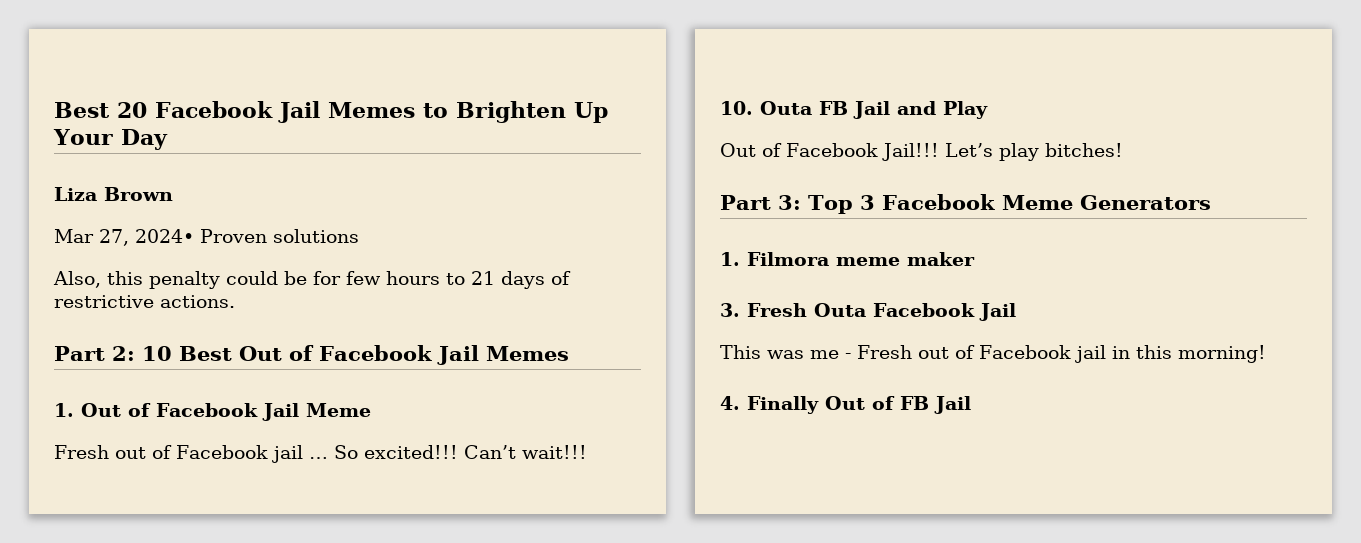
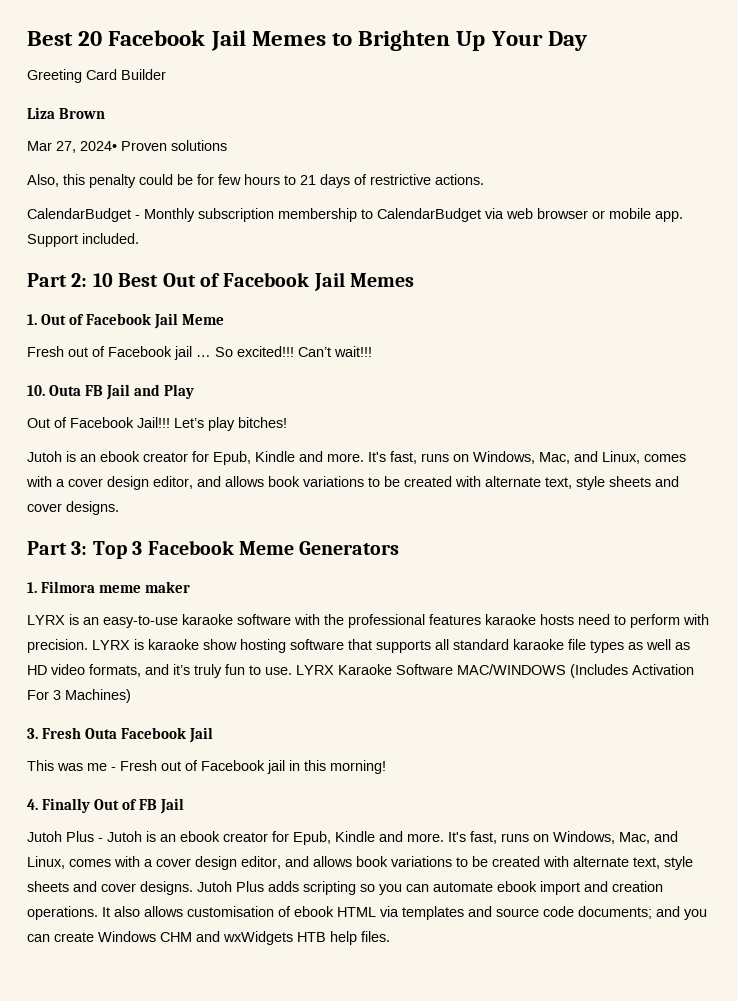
+ Greeting Card Builder
+ CalendarBudget - Monthly subscription membership to CalendarBudget via web browser or mobile app. Support included.
  Let’s play bitches!
+ Jutoh is an ebook creator for Epub, Kindle and more. It's fast, runs on Windows, Mac, and Linux, comes with a cover design editor, and allows book variations to be created with alternate text, style sheets and cover designs.
+ LYRX is an easy-to-use karaoke software with the professional features karaoke hosts need to perform with precision. LYRX is karaoke show hosting software that supports all standard karaoke file types as well as HD video formats, and it’s truly fun to use. LYRX Karaoke Software MAC/WINDOWS (Includes Activation For 3 Machines)
+ Jutoh Plus - Jutoh is an ebook creator for Epub, Kindle and more. It's fast, runs on Windows, Mac, and Linux, comes with a cover design editor, and allows book variations to be created with alternate text, style sheets and cover designs. Jutoh Plus adds scripting so you can automate ebook import and creation operations. It also allows customisation of ebook HTML via templates and source code documents; and you can create Windows CHM and wxWidgets HTB help files.

